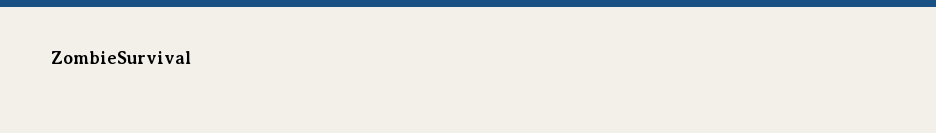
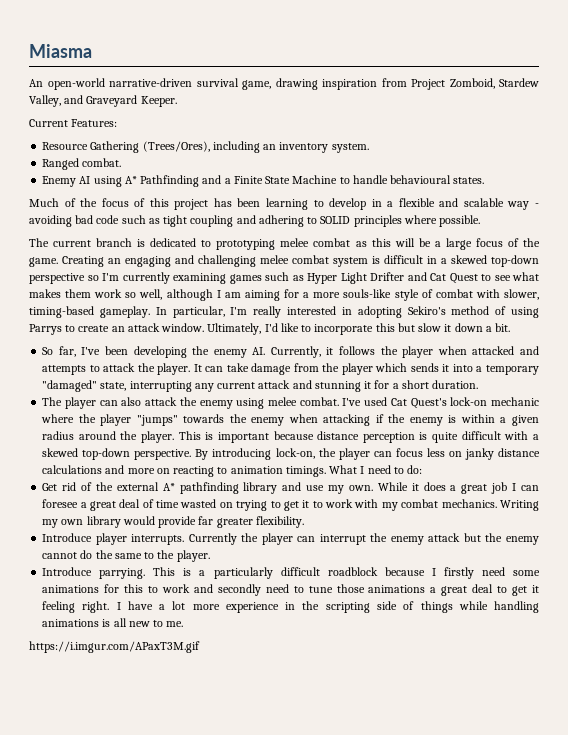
- ZombieSurvival
+ Miasma
+ An open-world narrative-driven survival game, drawing inspiration from Project Zomboid, Stardew Valley, and Graveyard Keeper.
+ Current Features:
+ Resource Gathering (Trees/Ores), including an inventory system.
+ Ranged combat.
+ Enemy AI using A* Pathfinding and a Finite State Machine to handle behavioural states.
+ Much of the focus of this project has been learning to develop in a flexible and scalable way - avoiding bad code such as tight coupling and adhering to SOLID principles where possible.
+ The current branch is dedicated to prototyping melee combat as this will be a large focus of the game. Creating an engaging and challenging melee combat system is difficult in a skewed top-down perspective so I'm currently examining games such as Hyper Light Drifter and Cat Quest to see what makes them work so well, although I am aiming for a more souls-like style of combat with slower, timing-based gameplay. In particular, I'm really interested in adopting Sekiro's method of using Parrys to create an attack window. Ultimately, I'd like to incorporate this but slow it down a bit.
+ So far, I've been developing the enemy AI. Currently, it follows the player when attacked and attempts to attack the player. It can take damage from the player which sends it into a temporary "damaged" state, interrupting any current attack and stunning it for a short duration.
+ The player can also attack the enemy using melee combat. I've used Cat Quest's lock-on mechanic where the player "jumps" towards the enemy when attacking if the enemy is within a given radius around the player. This is important because distance perception is quite difficult with a skewed top-down perspective. By introducing lock-on, the player can focus less on janky distance calculations and more on reacting to animation timings. What I need to do:
+ Get rid of the external A* pathfinding library and use my own. While it does a great job I can foresee a great deal of time wasted on trying to get it to work with my combat mechanics. Writing my own library would provide far greater flexibility.
+ Introduce player interrupts. Currently the player can interrupt the enemy attack but the enemy cannot do the same to the player.
+ Introduce parrying. This is a particularly difficult roadblock because I firstly need some animations for this to work and secondly need to tune those animations a great deal to get it feeling right. I have a lot more experience in the scripting side of things while handling animations is all new to me.
+ https://i.imgur.com/APaxT3M.gif

